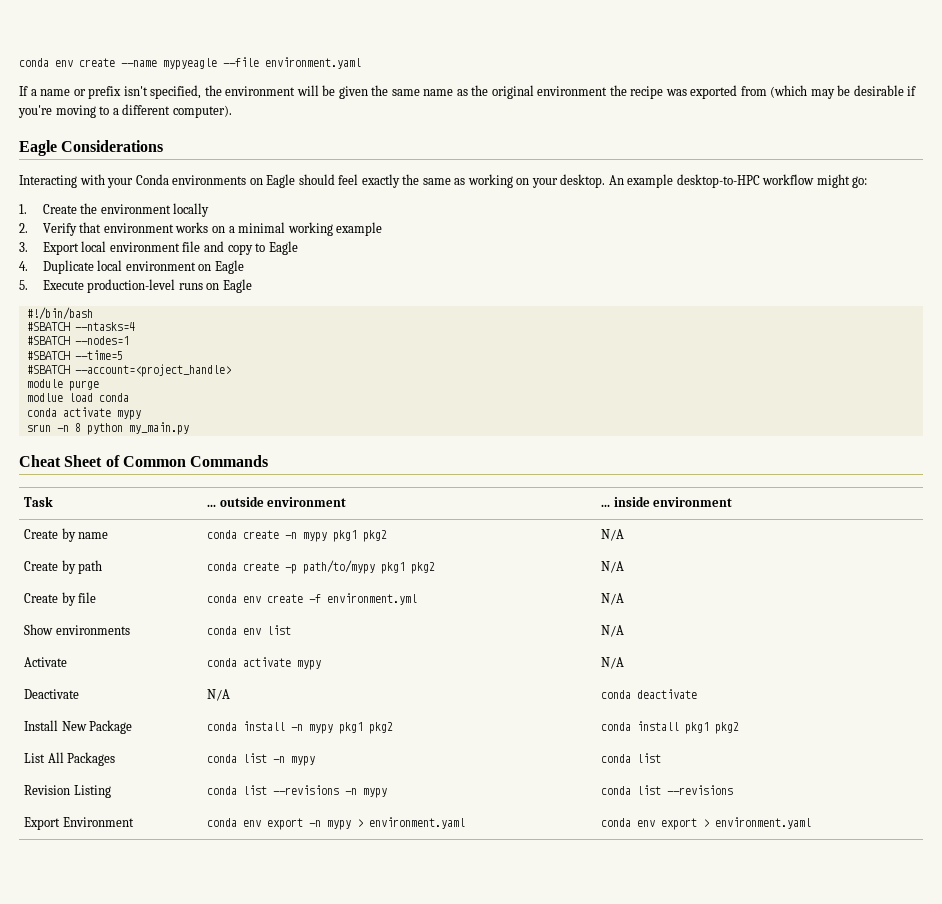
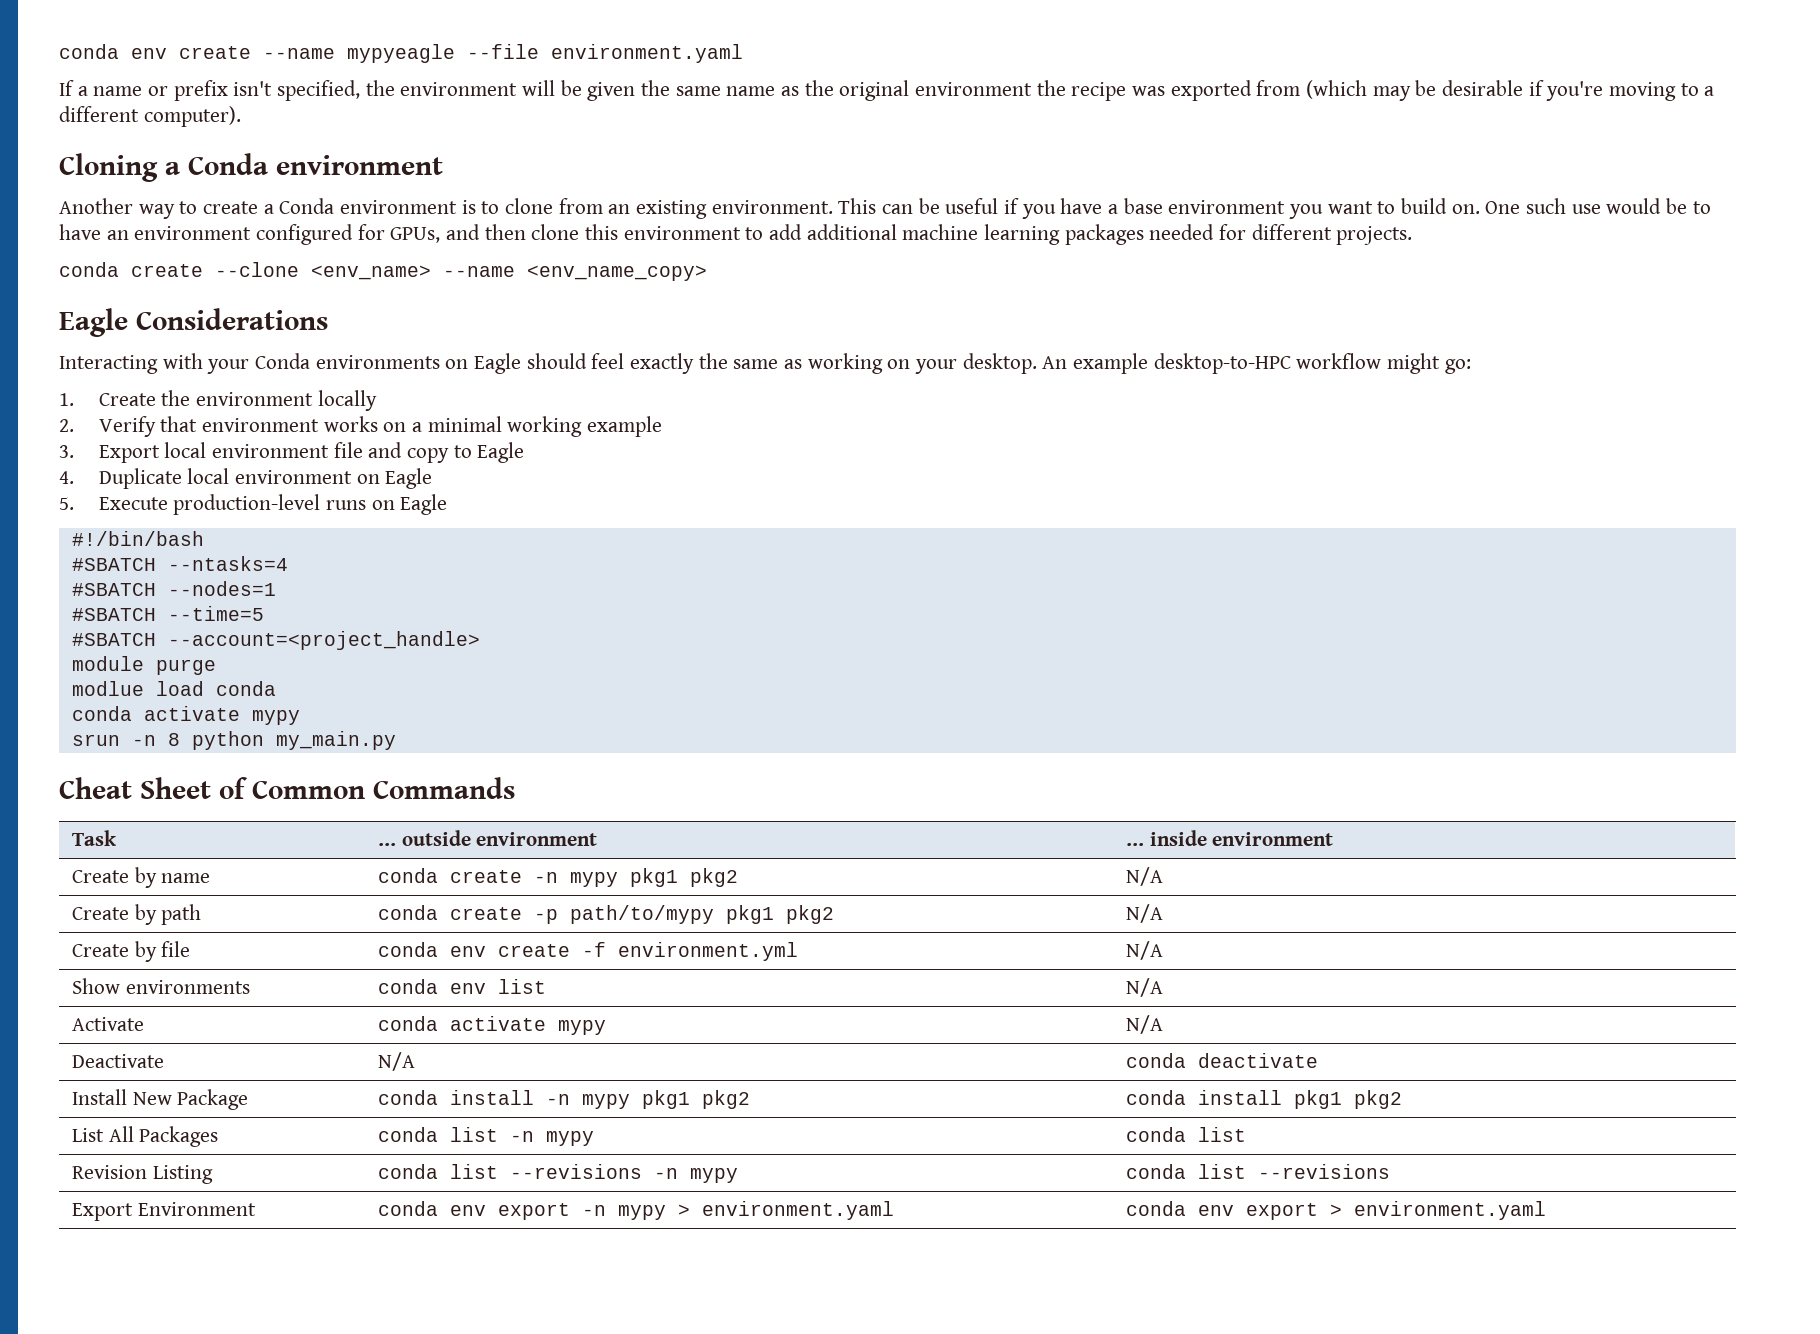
+ Cloning a Conda environment
+ Another way to create a Conda environment is to clone from an existing environment. This can be useful if you have a base environment you want to build on. One such use would be to have an environment configured for GPUs, and then clone this environment to add additional machine learning packages needed for different projects.
+ conda create --clone <env_name> --name <env_name_copy>

